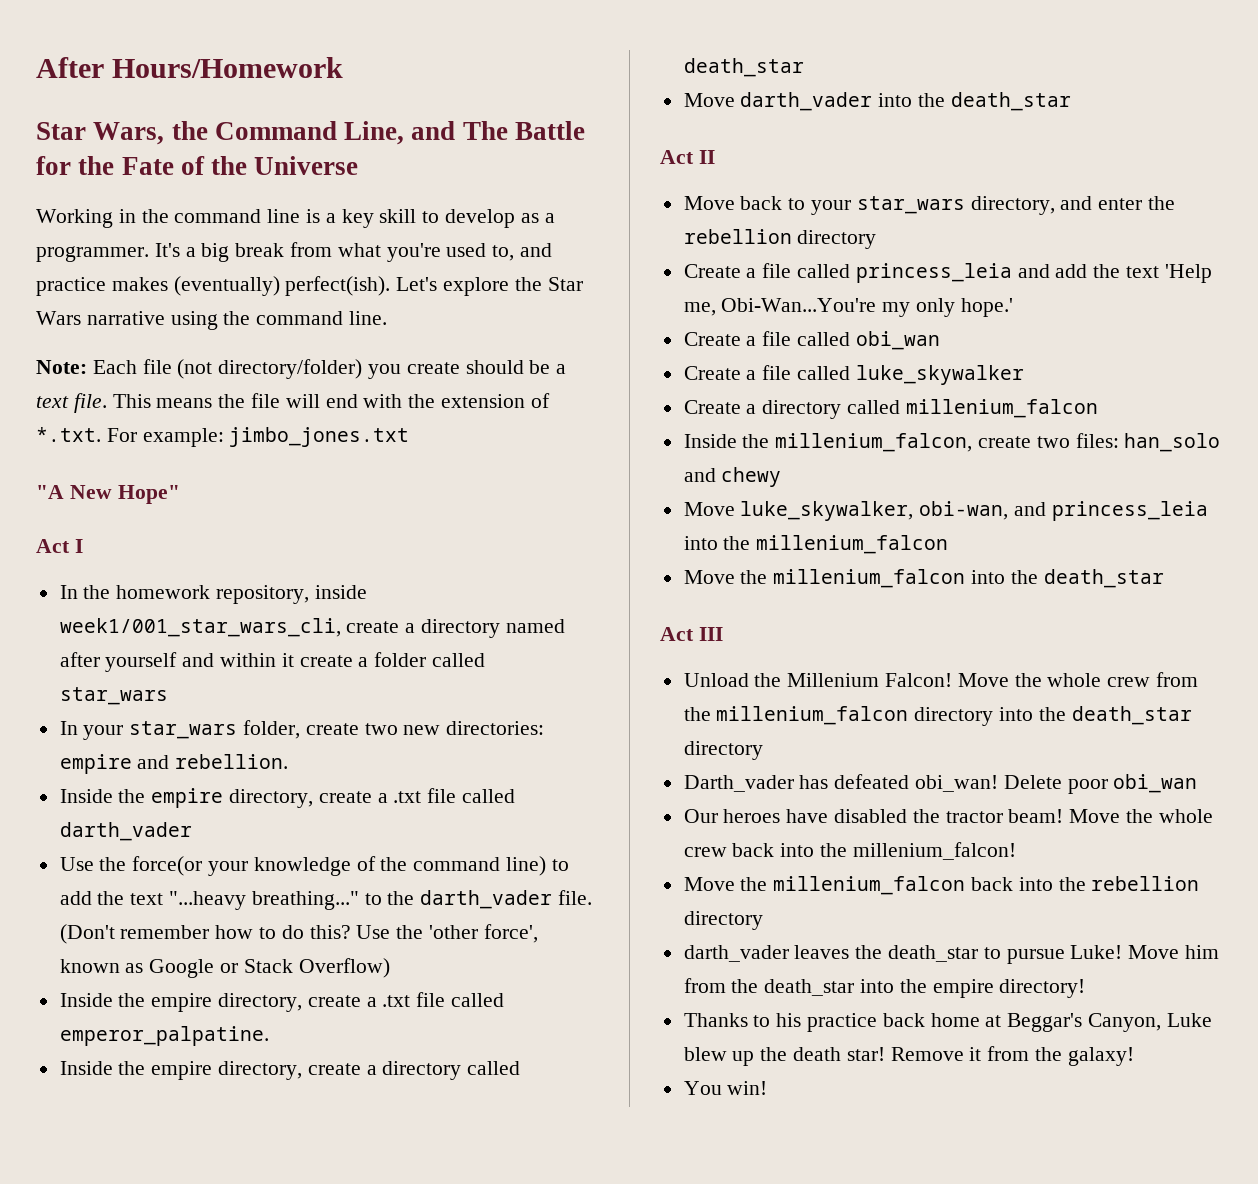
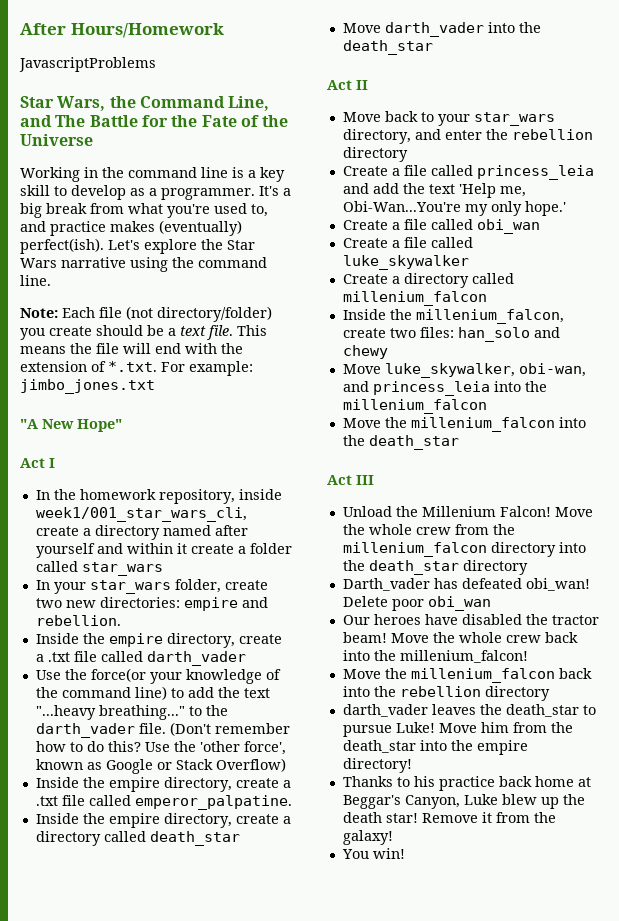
+ JavascriptProblems

